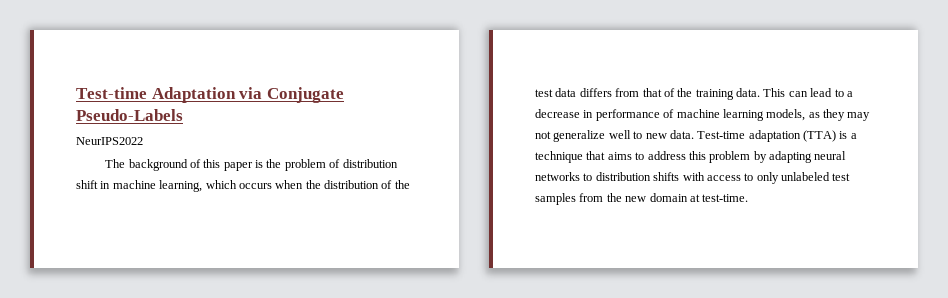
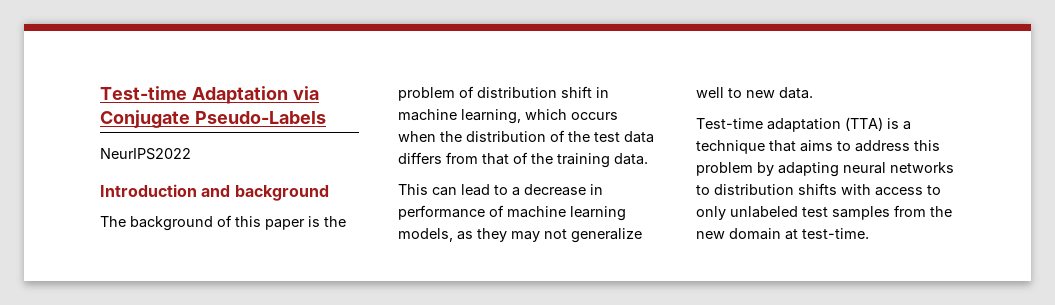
+ Introduction and background
- The background of this paper is the problem of distribution shift in machine learning, which occurs when the distribution of the test data differs from that of the training data. This can lead to a decrease in performance of machine learning models, as they may not generalize well to new data. Test-time adaptation (TTA) is a technique that aims to address this problem by adapting neural networks to distribution shifts with access to only unlabeled test samples from the new domain at test-time.
+ The background of this paper is the problem of distribution shift in machine learning, which occurs when the distribution of the test data differs from that of the training data.
+ This can lead to a decrease in performance of machine learning models, as they may not generalize well to new data.
+ Test-time adaptation (TTA) is a technique that aims to address this problem by adapting neural networks to distribution shifts with access to only unlabeled test samples from the new domain at test-time.

